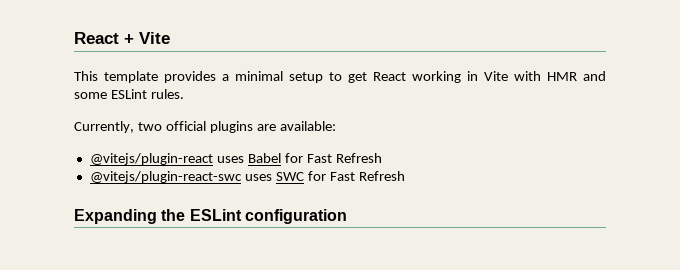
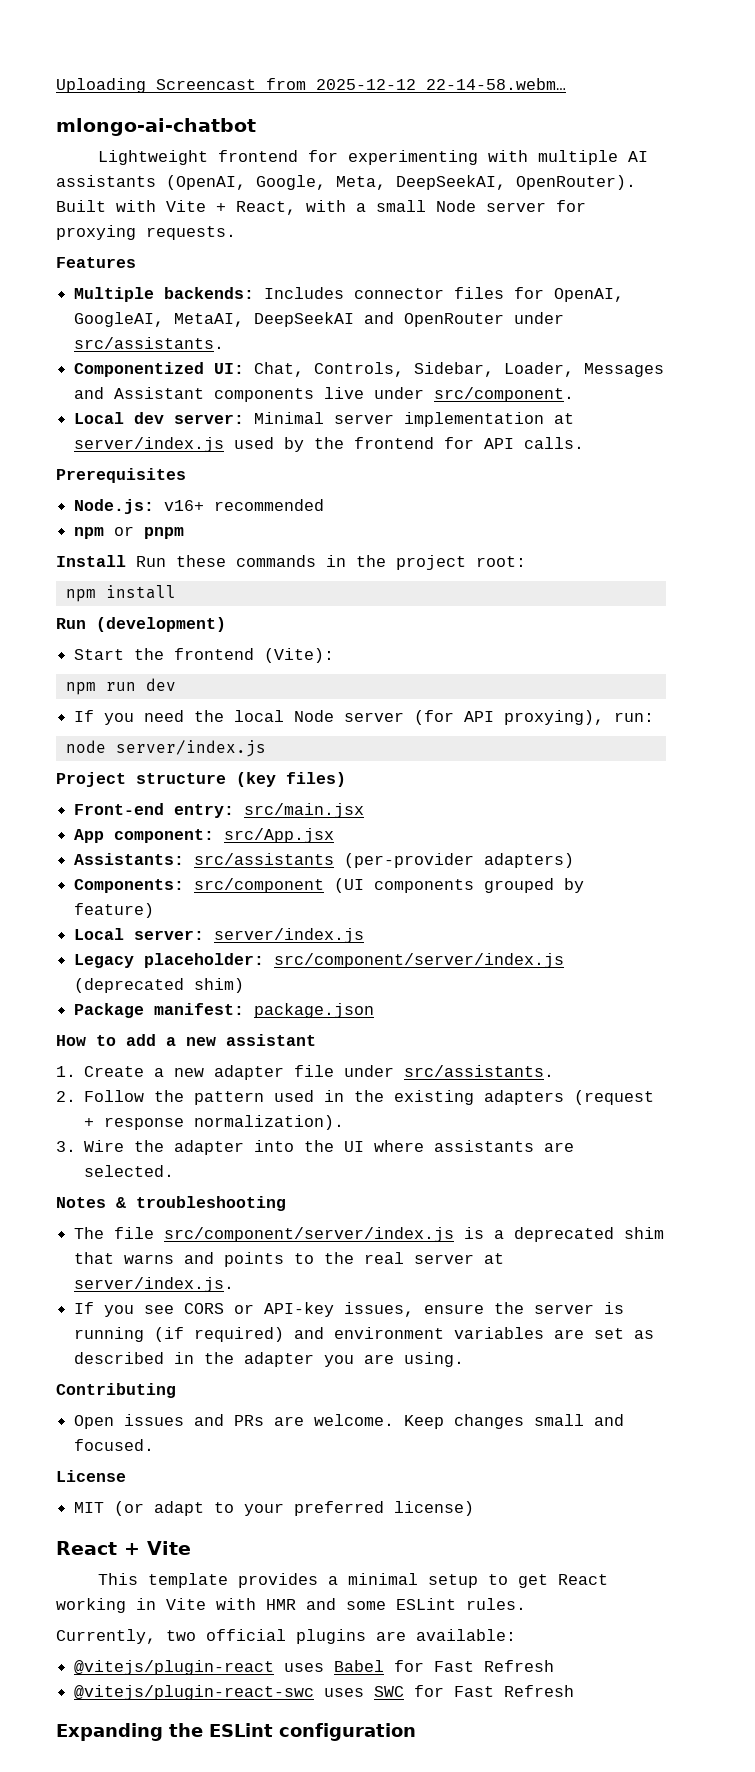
+ Uploading Screencast from 2025-12-12 22-14-58.webm…
+ mlongo-ai-chatbot
+ Lightweight frontend for experimenting with multiple AI assistants (OpenAI, Google, Meta, DeepSeekAI, OpenRouter). Built with Vite + React, with a small Node server for proxying requests.
+ Features
+ Multiple backends: Includes connector files for OpenAI, GoogleAI, MetaAI, DeepSeekAI and OpenRouter under src/assistants.
+ Componentized UI: Chat, Controls, Sidebar, Loader, Messages and Assistant components live under src/component.
+ Local dev server: Minimal server implementation at server/index.js used by the frontend for API calls.
+ Prerequisites
+ Node.js: v16+ recommended
+ npm or pnpm
+ Install Run these commands in the project root:
+ npm install
+ Run (development)
+ Start the frontend (Vite):
+ npm run dev
+ If you need the local Node server (for API proxying), run:
+ node server/index.js
+ Project structure (key files)
+ Front-end entry: src/main.jsx
+ App component: src/App.jsx
+ Assistants: src/assistants (per-provider adapters)
+ Components: src/component (UI components grouped by feature)
+ Local server: server/index.js
+ Legacy placeholder: src/component/server/index.js (deprecated shim)
+ Package manifest: package.json
+ How to add a new assistant
+ 1. Create a new adapter file under src/assistants.
+ 2. Follow the pattern used in the existing adapters (request + response normalization).
+ 3. Wire the adapter into the UI where assistants are selected.
+ Notes & troubleshooting
+ The file src/component/server/index.js is a deprecated shim that warns and points to the real server at server/index.js.
+ If you see CORS or API-key issues, ensure the server is running (if required) and environment variables are set as described in the adapter you are using.
+ Contributing
+ Open issues and PRs are welcome. Keep changes small and focused.
+ License
+ MIT (or adapt to your preferred license)

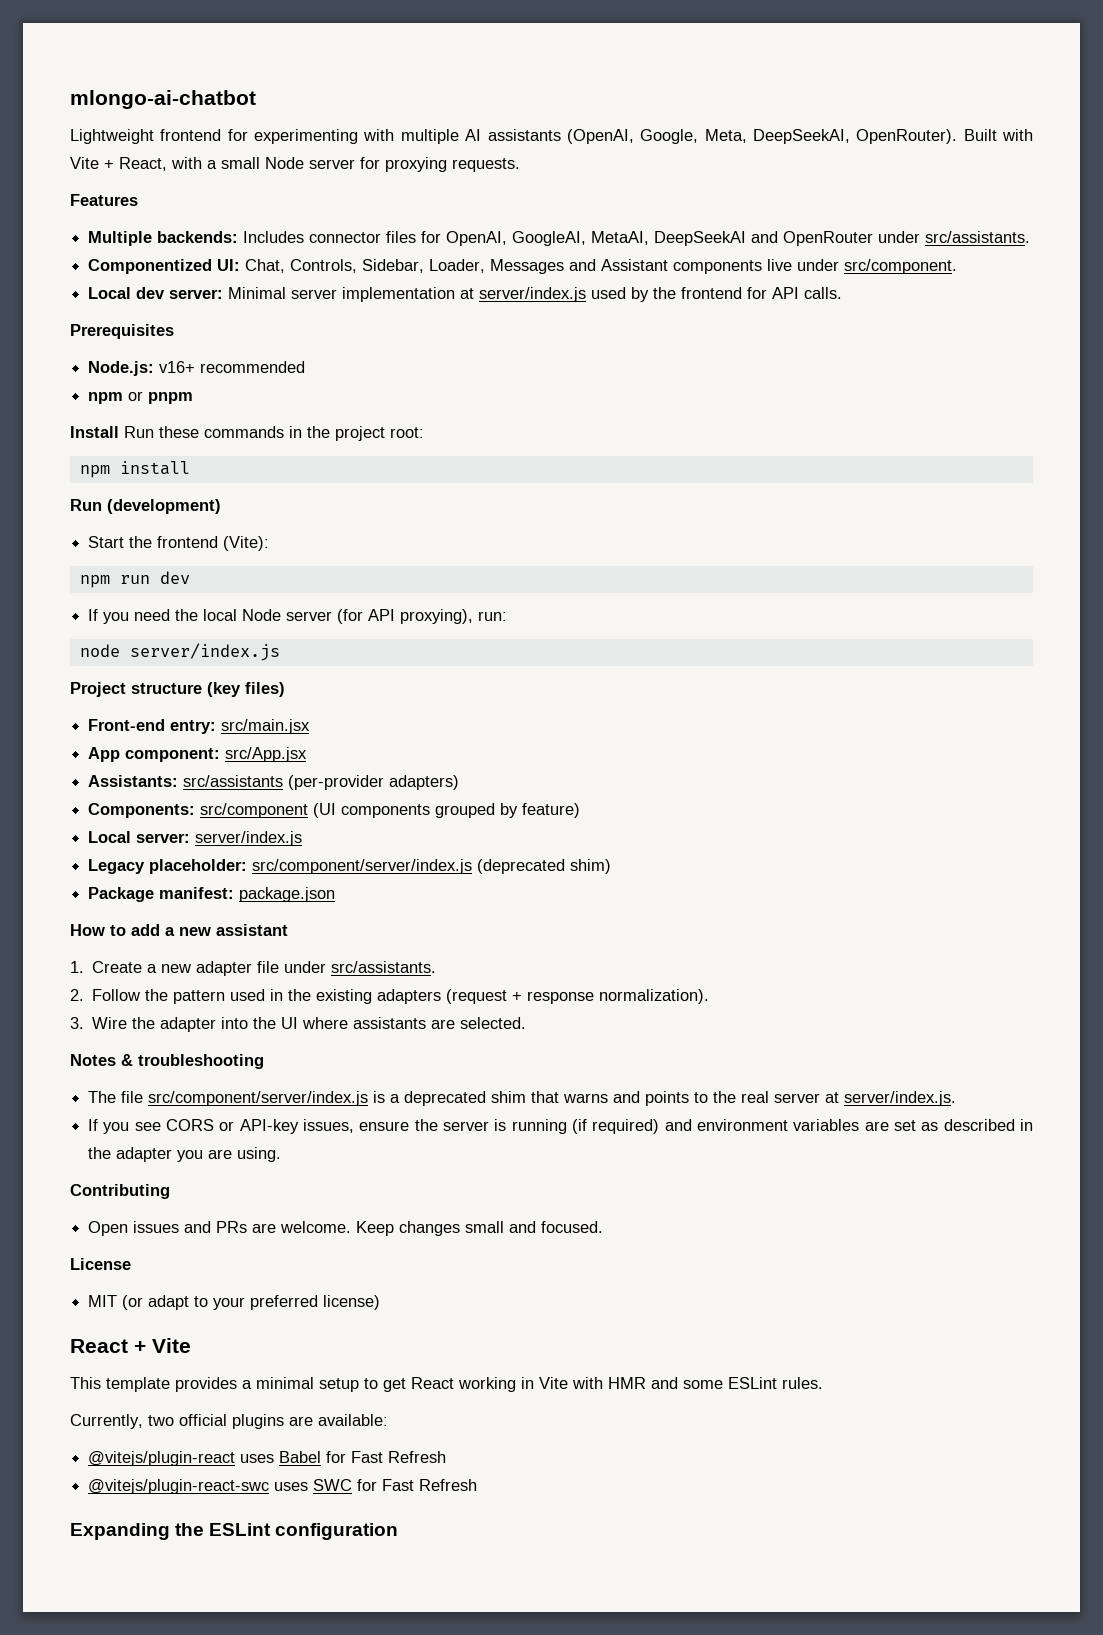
- Uploading Screencast from 2025-12-12 22-14-58.webm…

